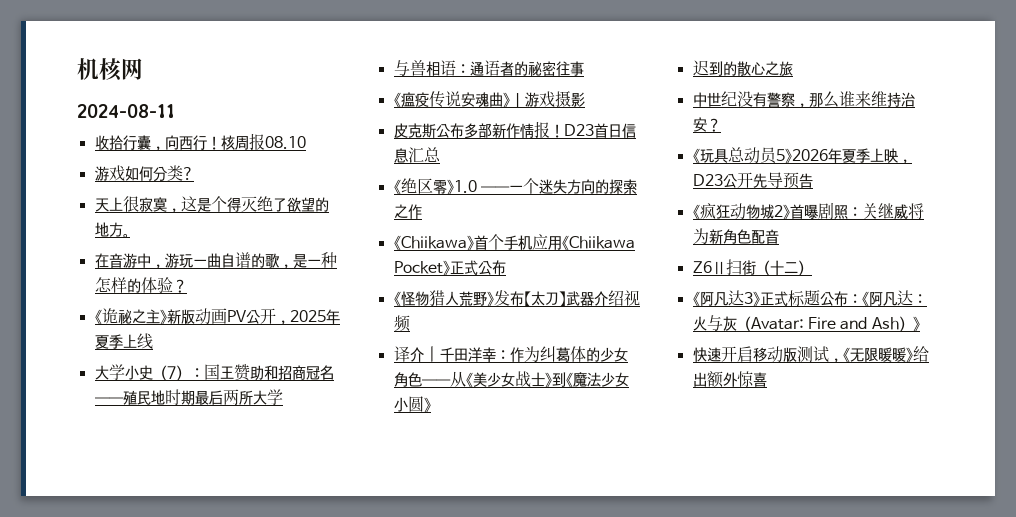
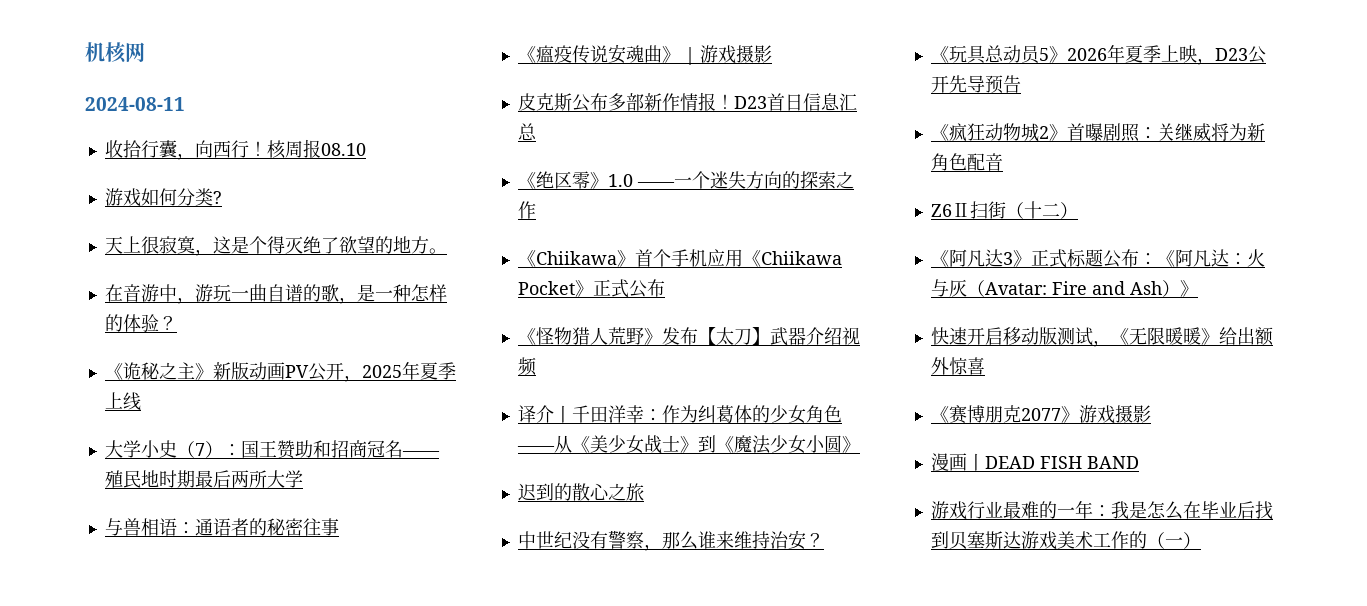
+ 《赛博朋克2077》游戏摄影
+ 漫画丨DEAD FISH BAND
+ 游戏行业最难的一年：我是怎么在毕业后找到贝塞斯达游戏美术工作的（一）

